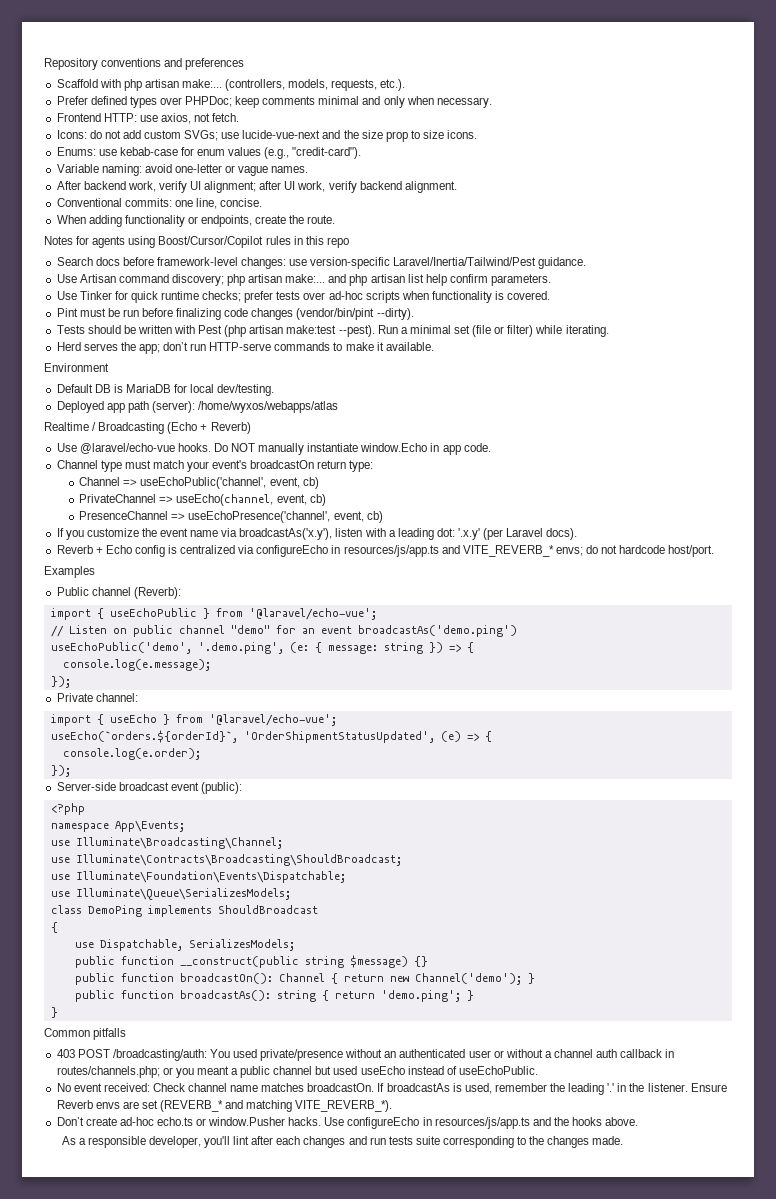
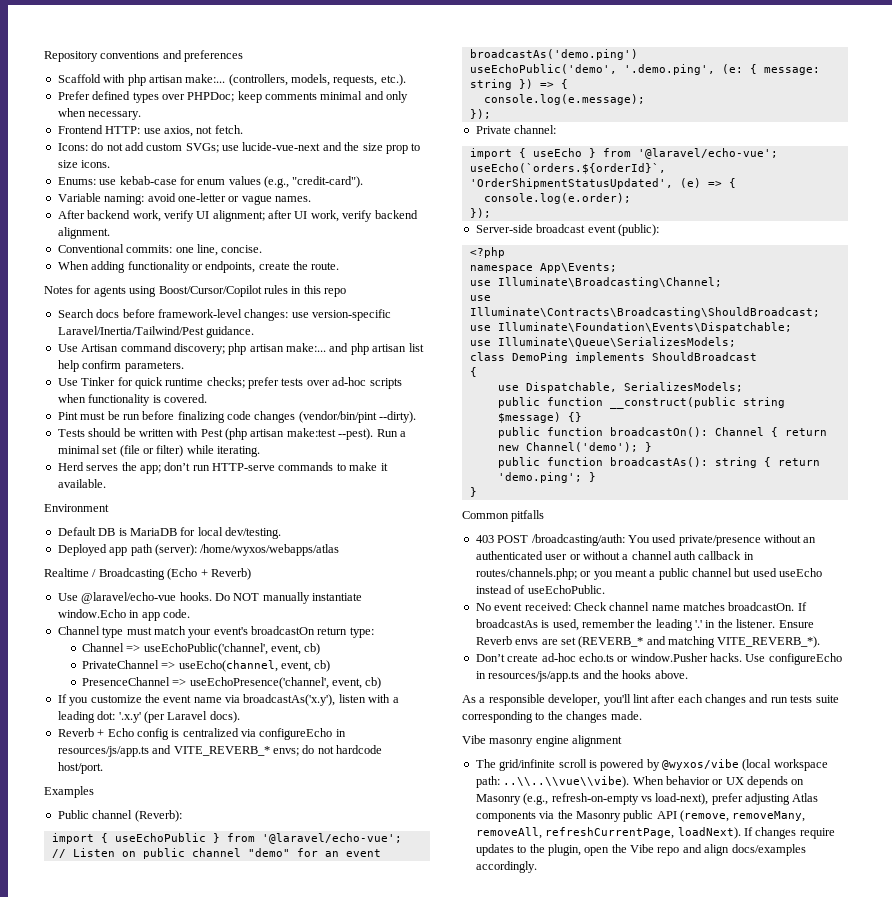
+ Vibe masonry engine alignment
+ The grid/infinite scroll is powered by @wyxos/vibe (local workspace path: ..\\..\\vue\\vibe). When behavior or UX depends on Masonry (e.g., refresh-on-empty vs load-next), prefer adjusting Atlas components via the Masonry public API (remove, removeMany, removeAll, refreshCurrentPage, loadNext). If changes require updates to the plugin, open the Vibe repo and align docs/examples accordingly.

